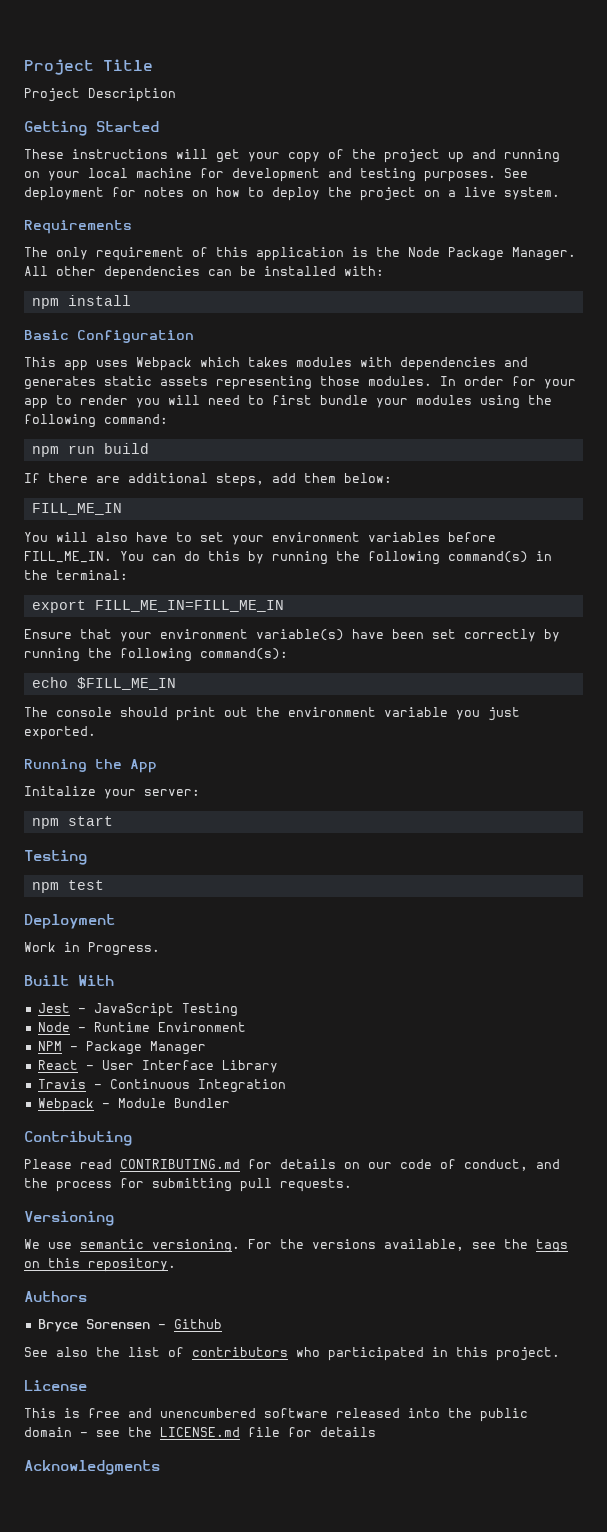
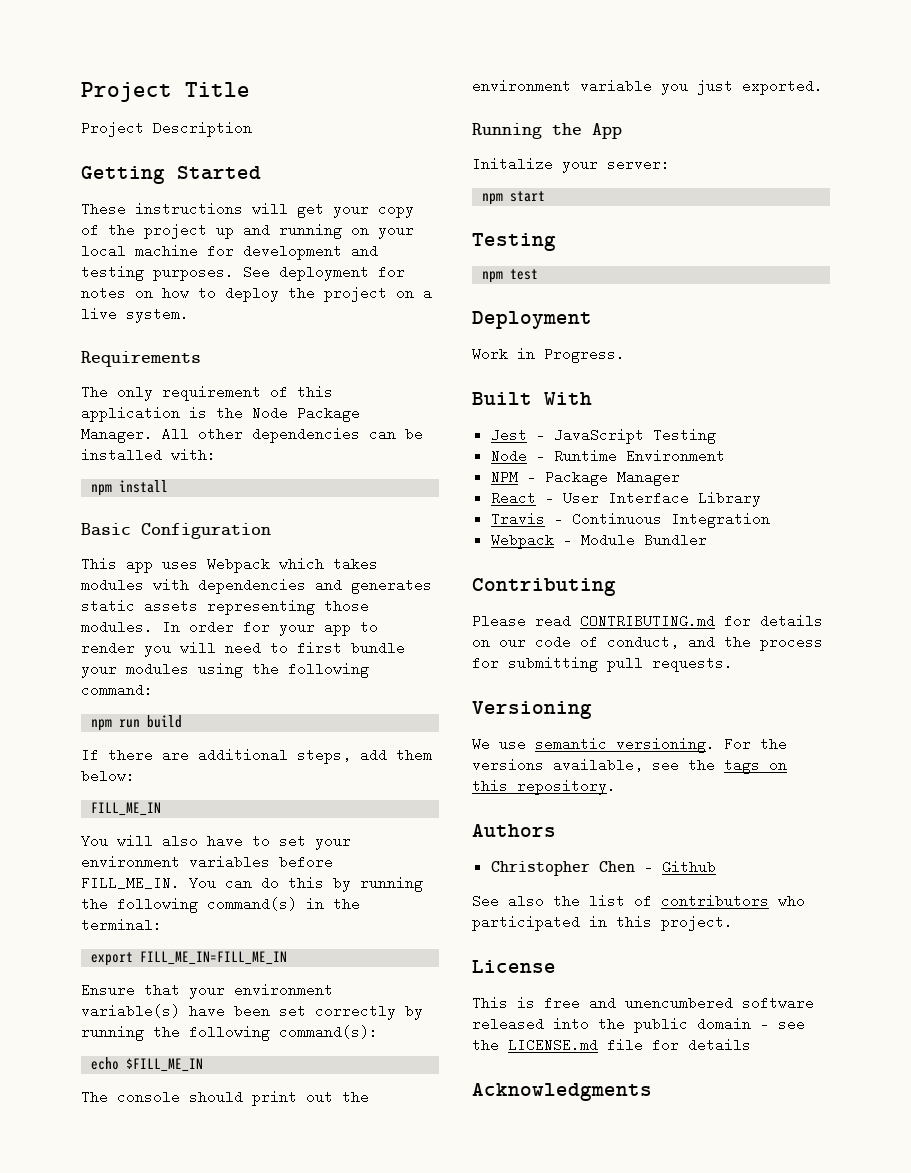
- Bryce Sorensen - Github
+ Christopher Chen - Github

